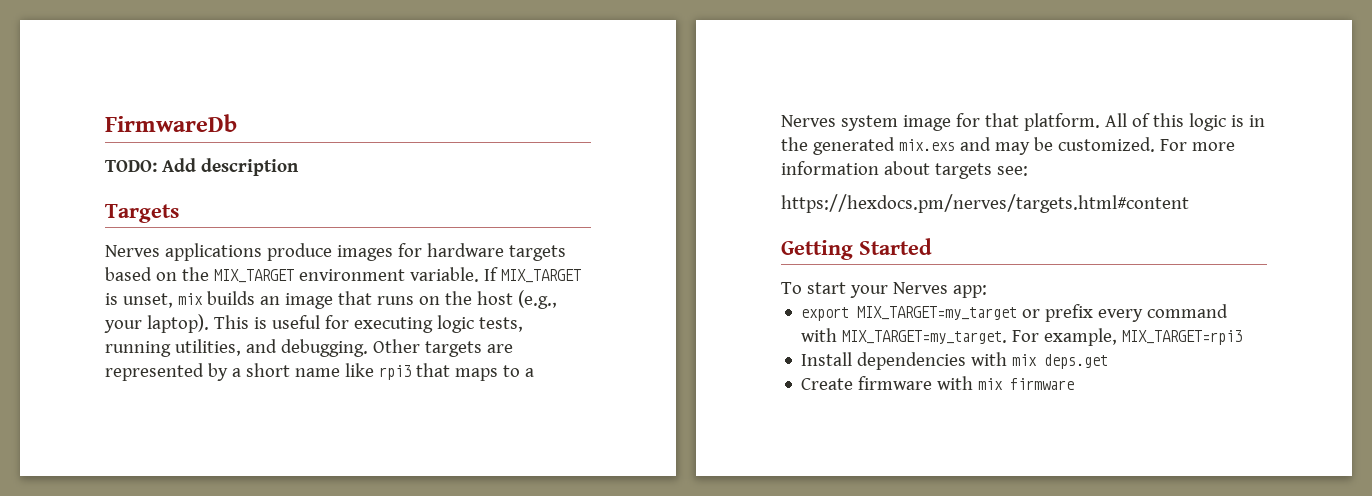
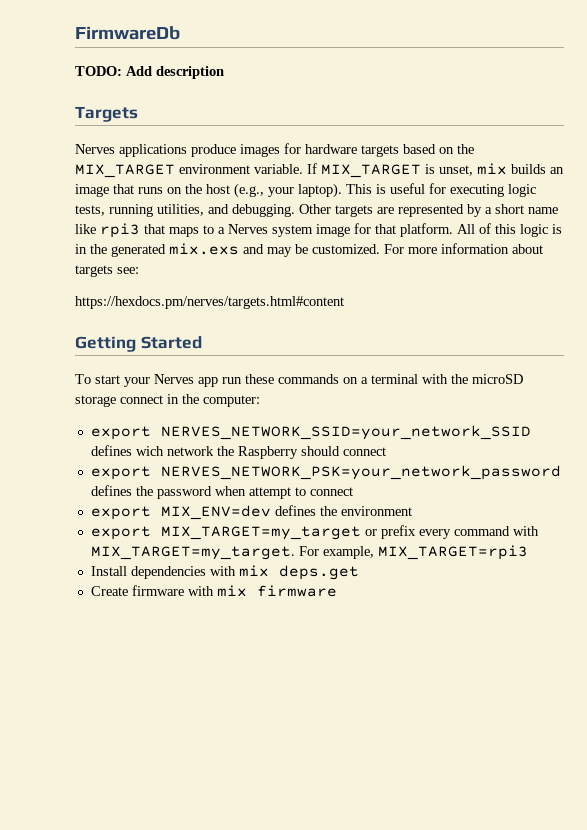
- To start your Nerves app:
+ To start your Nerves app run these commands on a terminal with the microSD storage connect in the computer:
+ export NERVES_NETWORK_SSID=your_network_SSID defines wich network the Raspberry should connect
+ export NERVES_NETWORK_PSK=your_network_password defines the password when attempt to connect
+ export MIX_ENV=dev defines the environment

